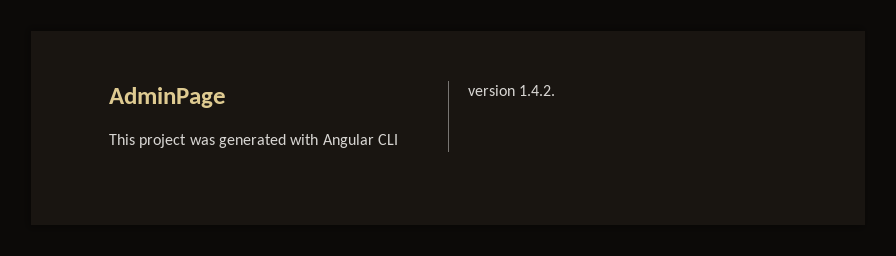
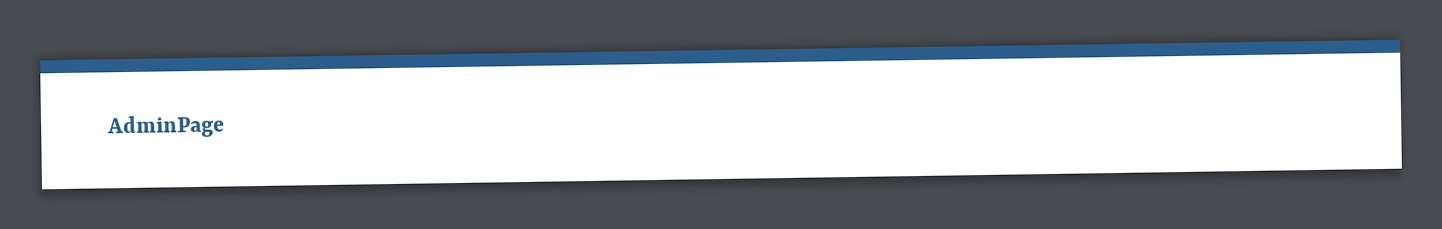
- This project was generated with Angular CLI version 1.4.2.

